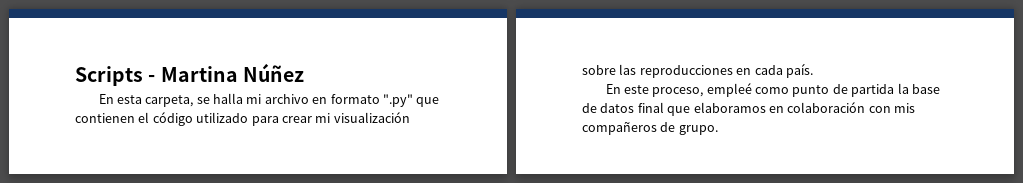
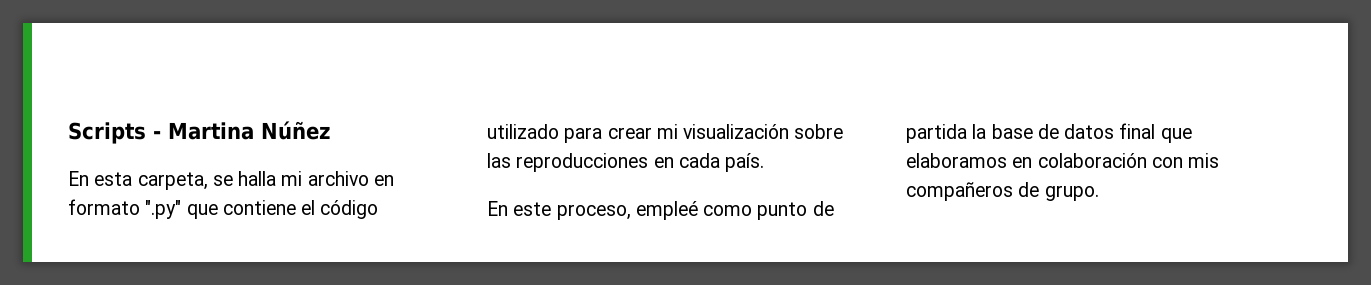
- En esta carpeta, se halla mi archivo en formato ".py" que contienen el código utilizado para crear mi visualización sobre las reproducciones en cada país.
+ En esta carpeta, se halla mi archivo en formato ".py" que contiene el código utilizado para crear mi visualización sobre las reproducciones en cada país.

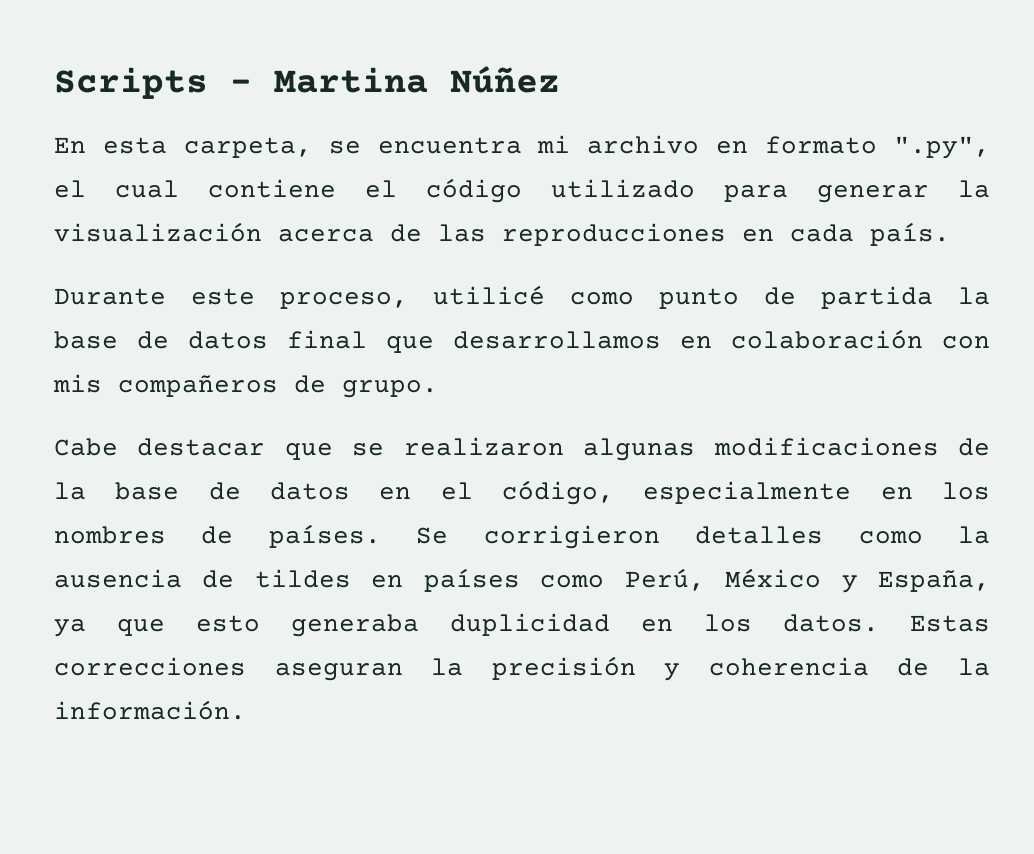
- En esta carpeta, se halla mi archivo en formato ".py" que contiene el código utilizado para crear mi visualización sobre las reproducciones en cada país.
+ En esta carpeta, se encuentra mi archivo en formato ".py", el cual contiene el código utilizado para generar la visualización acerca de las reproducciones en cada país.
- En este proceso, empleé como punto de partida la base de datos final que elaboramos en colaboración con mis compañeros de grupo.
+ Durante este proceso, utilicé como punto de partida la base de datos final que desarrollamos en colaboración con mis compañeros de grupo.
+ Cabe destacar que se realizaron algunas modificaciones de la base de datos en el código, especialmente en los nombres de países. Se corrigieron detalles como la ausencia de tildes en países como Perú, México y España, ya que esto generaba duplicidad en los datos. Estas correcciones aseguran la precisión y coherencia de la información.

